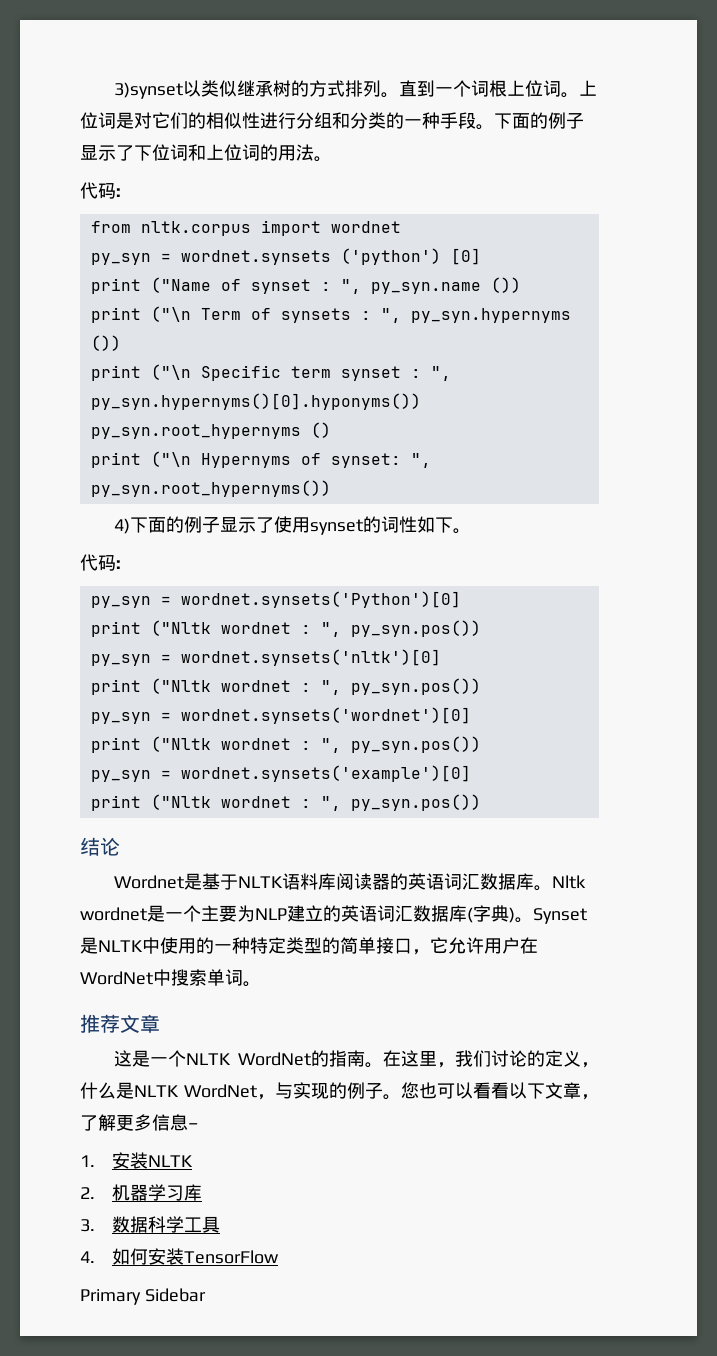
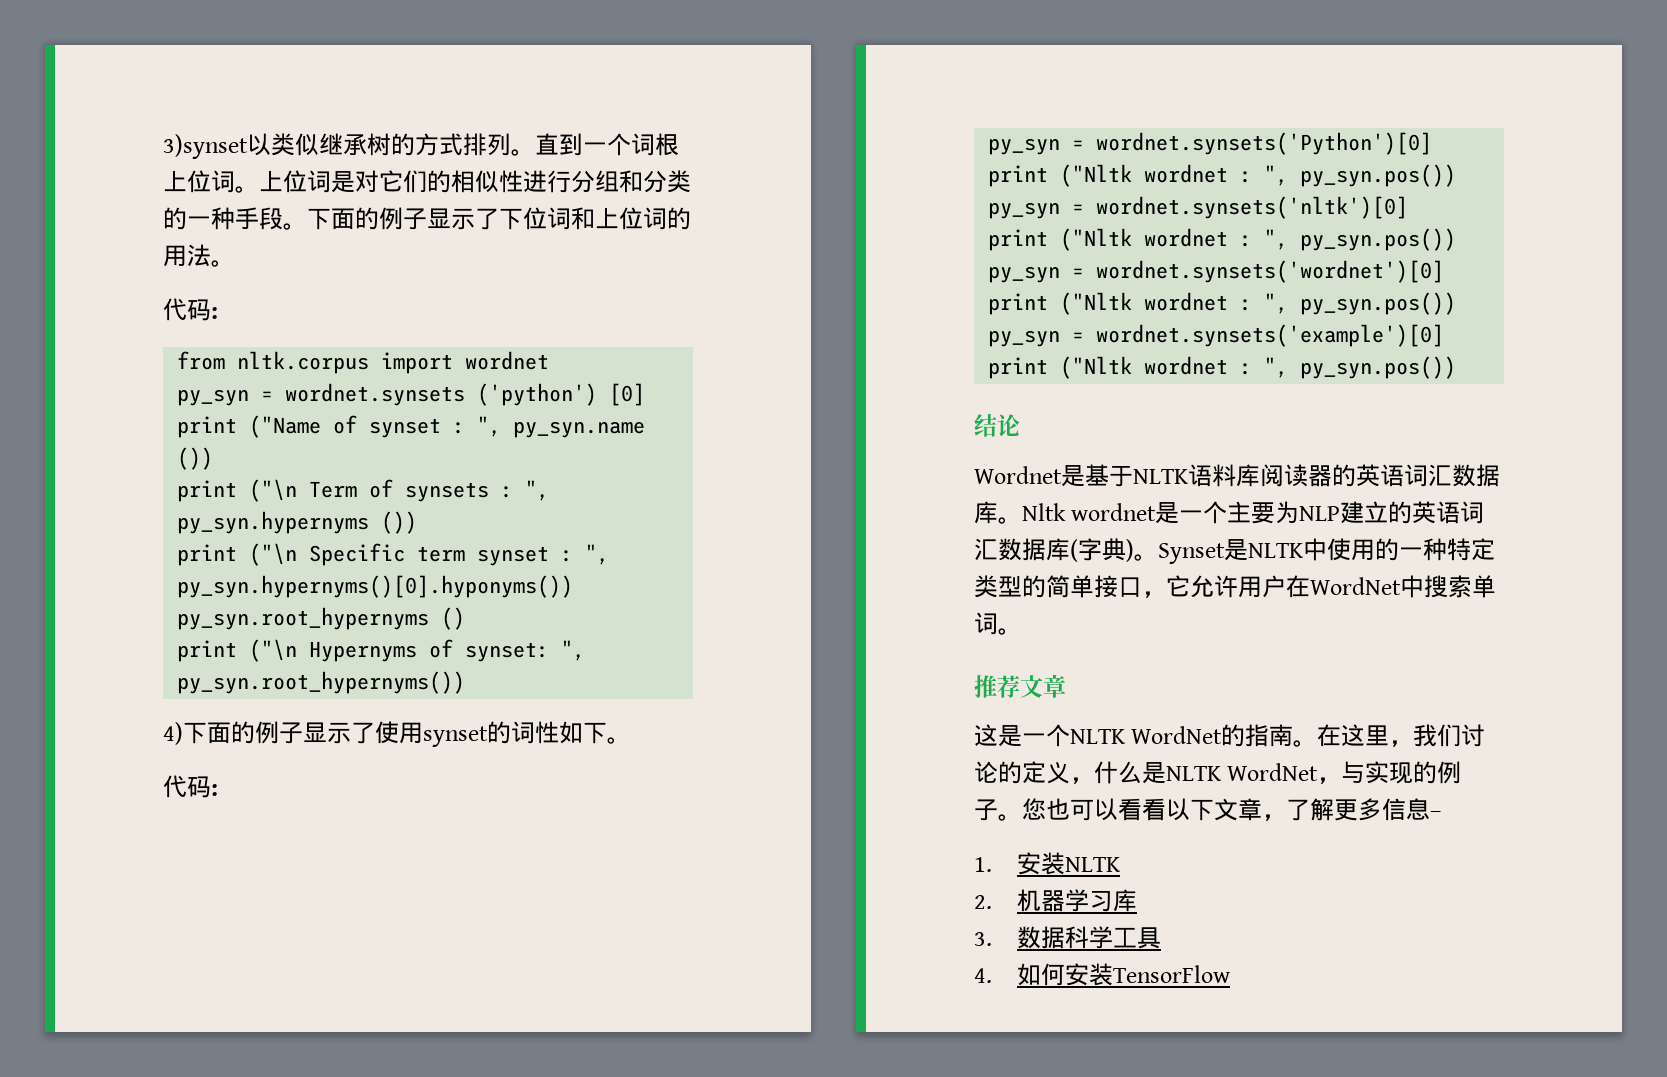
- Primary Sidebar

